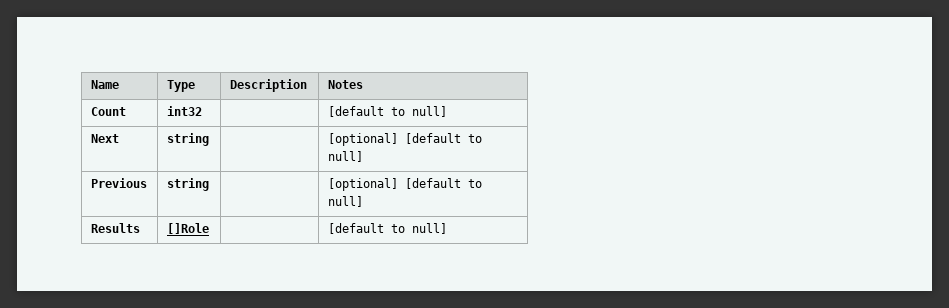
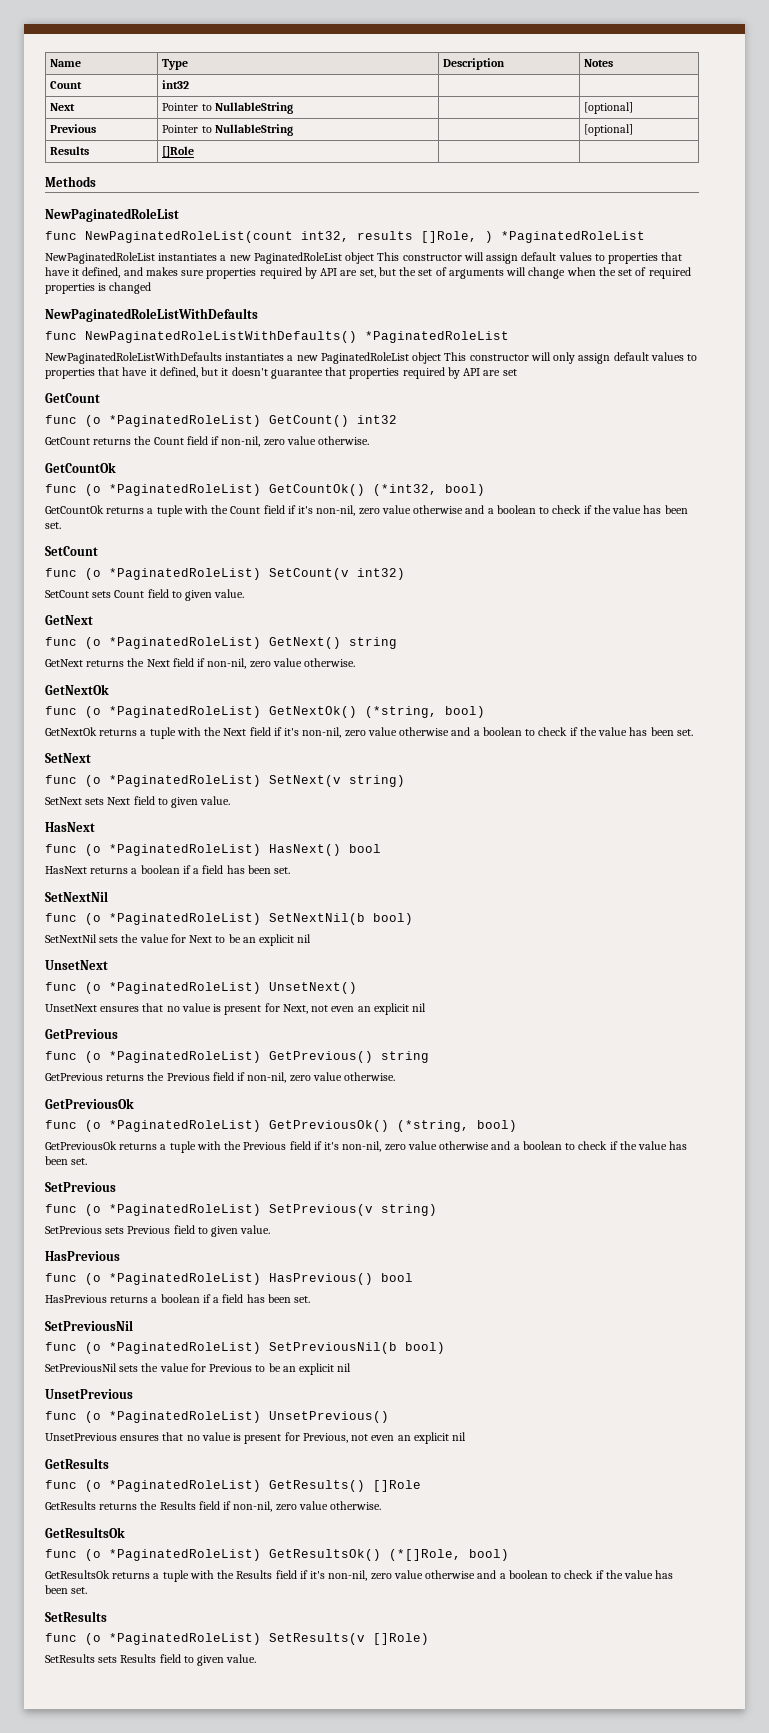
- Count | int32 | | [default to null]
- Next | string | | [optional] [default to null]
- Previous | string | | [optional] [default to null]
- Results | []Role | | [default to null]
+ Count | int32 | |
+ Next | Pointer to NullableString | | [optional]
+ Previous | Pointer to NullableString | | [optional]
+ Results | []Role | |
+ Methods
+ NewPaginatedRoleList
+ func NewPaginatedRoleList(count int32, results []Role, ) *PaginatedRoleList
+ NewPaginatedRoleList instantiates a new PaginatedRoleList object This constructor will assign default values to properties that have it defined, and makes sure properties required by API are set, but the set of arguments will change when the set of required properties is changed
+ NewPaginatedRoleListWithDefaults
+ func NewPaginatedRoleListWithDefaults() *PaginatedRoleList
+ NewPaginatedRoleListWithDefaults instantiates a new PaginatedRoleList object This constructor will only assign default values to properties that have it defined, but it doesn't guarantee that properties required by API are set
+ GetCount
+ func (o *PaginatedRoleList) GetCount() int32
+ GetCount returns the Count field if non-nil, zero value otherwise.
+ GetCountOk
+ func (o *PaginatedRoleList) GetCountOk() (*int32, bool)
+ GetCountOk returns a tuple with the Count field if it's non-nil, zero value otherwise and a boolean to check if the value has been set.
+ SetCount
+ func (o *PaginatedRoleList) SetCount(v int32)
+ SetCount sets Count field to given value.
+ GetNext
+ func (o *PaginatedRoleList) GetNext() string
+ GetNext returns the Next field if non-nil, zero value otherwise.
+ GetNextOk
+ func (o *PaginatedRoleList) GetNextOk() (*string, bool)
+ GetNextOk returns a tuple with the Next field if it's non-nil, zero value otherwise and a boolean to check if the value has been set.
+ SetNext
+ func (o *PaginatedRoleList) SetNext(v string)
+ SetNext sets Next field to given value.
+ HasNext
+ func (o *PaginatedRoleList) HasNext() bool
+ HasNext returns a boolean if a field has been set.
+ SetNextNil
+ func (o *PaginatedRoleList) SetNextNil(b bool)
+ SetNextNil sets the value for Next to be an explicit nil
+ UnsetNext
+ func (o *PaginatedRoleList) UnsetNext()
+ UnsetNext ensures that no value is present for Next, not even an explicit nil
+ GetPrevious
+ func (o *PaginatedRoleList) GetPrevious() string
+ GetPrevious returns the Previous field if non-nil, zero value otherwise.
+ GetPreviousOk
+ func (o *PaginatedRoleList) GetPreviousOk() (*string, bool)
+ GetPreviousOk returns a tuple with the Previous field if it's non-nil, zero value otherwise and a boolean to check if the value has been set.
+ SetPrevious
+ func (o *PaginatedRoleList) SetPrevious(v string)
+ SetPrevious sets Previous field to given value.
+ HasPrevious
+ func (o *PaginatedRoleList) HasPrevious() bool
+ HasPrevious returns a boolean if a field has been set.
+ SetPreviousNil
+ func (o *PaginatedRoleList) SetPreviousNil(b bool)
+ SetPreviousNil sets the value for Previous to be an explicit nil
+ UnsetPrevious
+ func (o *PaginatedRoleList) UnsetPrevious()
+ UnsetPrevious ensures that no value is present for Previous, not even an explicit nil
+ GetResults
+ func (o *PaginatedRoleList) GetResults() []Role
+ GetResults returns the Results field if non-nil, zero value otherwise.
+ GetResultsOk
+ func (o *PaginatedRoleList) GetResultsOk() (*[]Role, bool)
+ GetResultsOk returns a tuple with the Results field if it's non-nil, zero value otherwise and a boolean to check if the value has been set.
+ SetResults
+ func (o *PaginatedRoleList) SetResults(v []Role)
+ SetResults sets Results field to given value.

